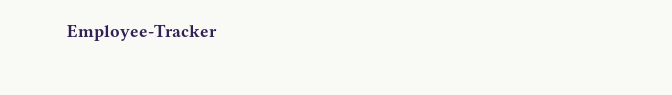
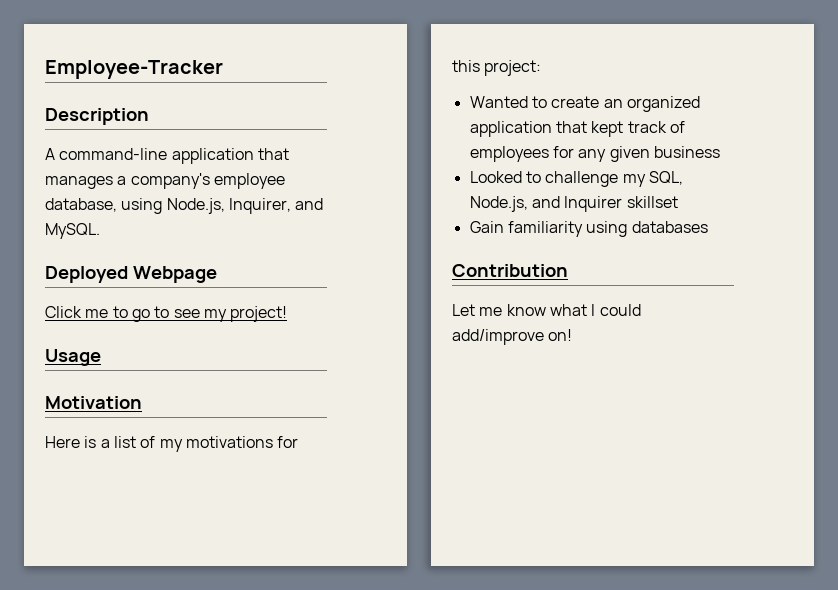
+ Description
+ A command-line application that manages a company's employee database, using Node.js, Inquirer, and MySQL.
+ Deployed Webpage
+ Click me to go to see my project!
+ Usage
+ Motivation
+ Here is a list of my motivations for this project:
+ Wanted to create an organized application that kept track of employees for any given business
+ Looked to challenge my SQL, Node.js, and Inquirer skillset
+ Gain familiarity using databases
+ Contribution
+ Let me know what I could add/improve on!

